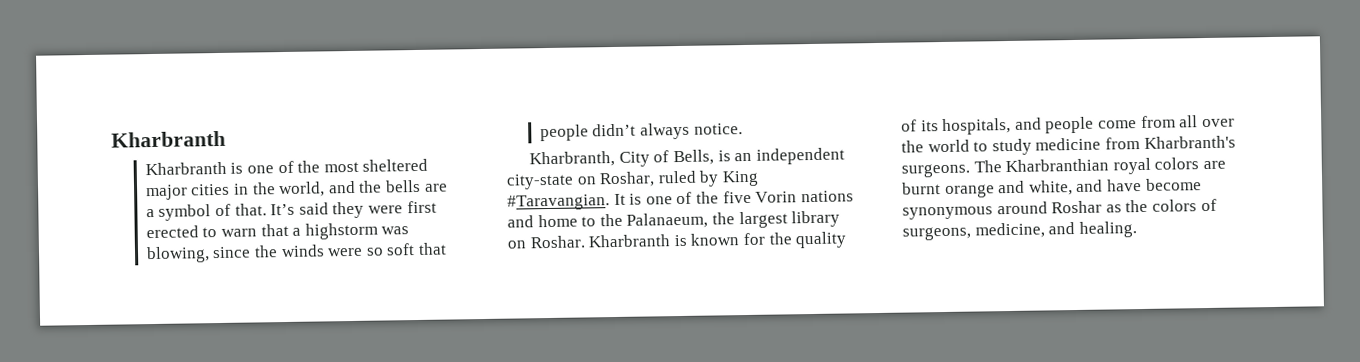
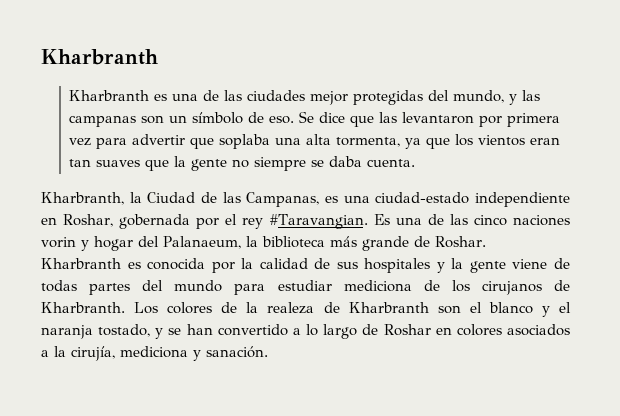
- Kharbranth is one of the most sheltered major cities in the world, and the bells are a symbol of that. It’s said they were first erected to warn that a highstorm was blowing, since the winds were so soft that people didn’t always notice.
- Kharbranth, City of Bells, is an independent city-state on Roshar, ruled by King #Taravangian. It is one of the five Vorin nations and home to the Palanaeum, the largest library on Roshar. Kharbranth is known for the quality of its hospitals, and people come from all over the world to study medicine from Kharbranth's surgeons. The Kharbranthian royal colors are burnt orange and white, and have become synonymous around Roshar as the colors of surgeons, medicine, and healing.
+ Kharbranth es una de las ciudades mejor protegidas del mundo, y las campanas son un símbolo de eso. Se dice que las levantaron por primera vez para advertir que soplaba una alta tormenta, ya que los vientos eran tan suaves que la gente no siempre se daba cuenta.
+ Kharbranth, la Ciudad de las Campanas, es una ciudad-estado independiente en Roshar, gobernada por el rey #Taravangian. Es una de las cinco naciones vorin y hogar del Palanaeum, la biblioteca más grande de Roshar. Kharbranth es conocida por la calidad de sus hospitales y la gente viene de todas partes del mundo para estudiar mediciona de los cirujanos de Kharbranth. Los colores de la realeza de Kharbranth son el blanco y el naranja tostado, y se han convertido a lo largo de Roshar en colores asociados a la cirujía, mediciona y sanación.

